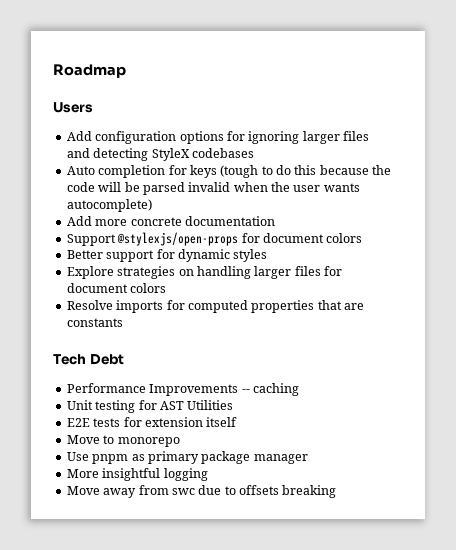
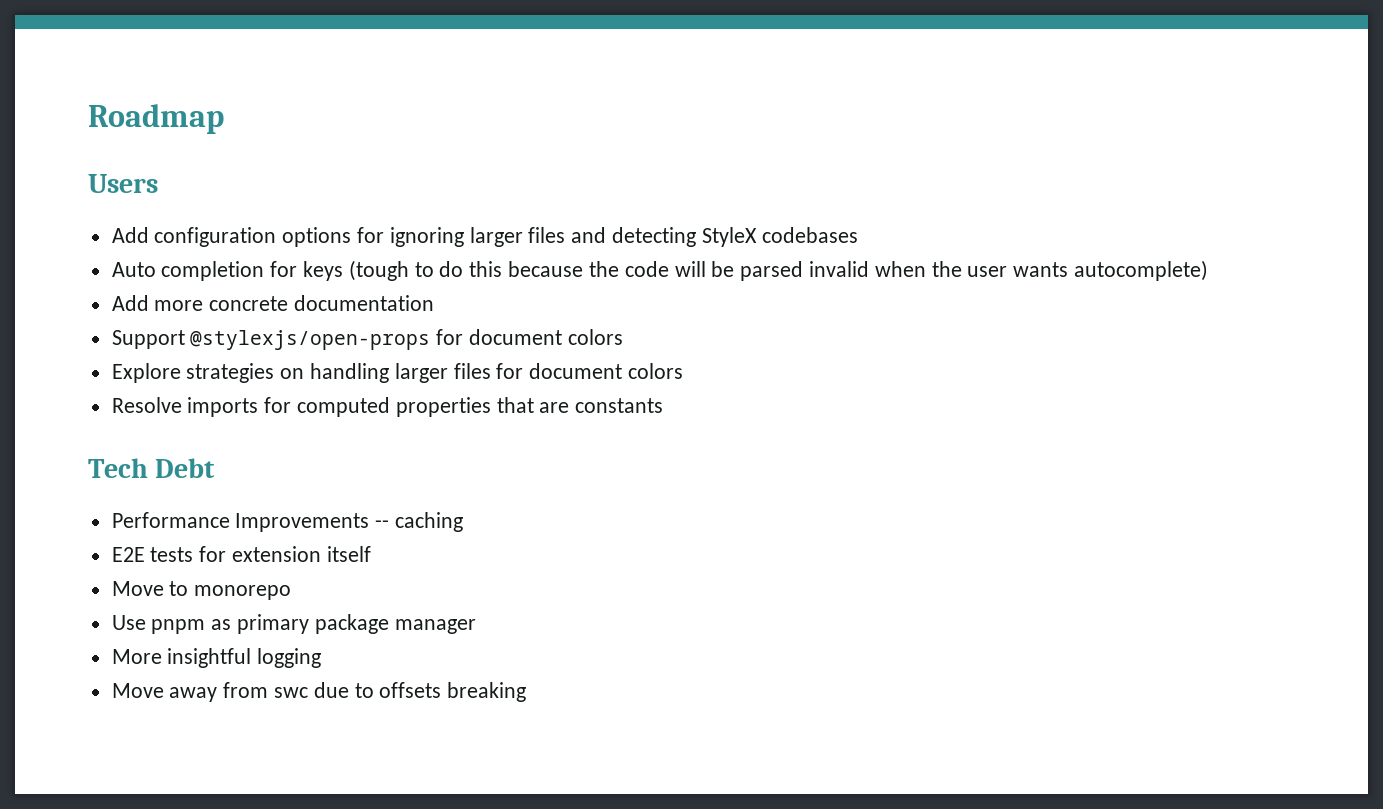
- Better support for dynamic styles
- Unit testing for AST Utilities

